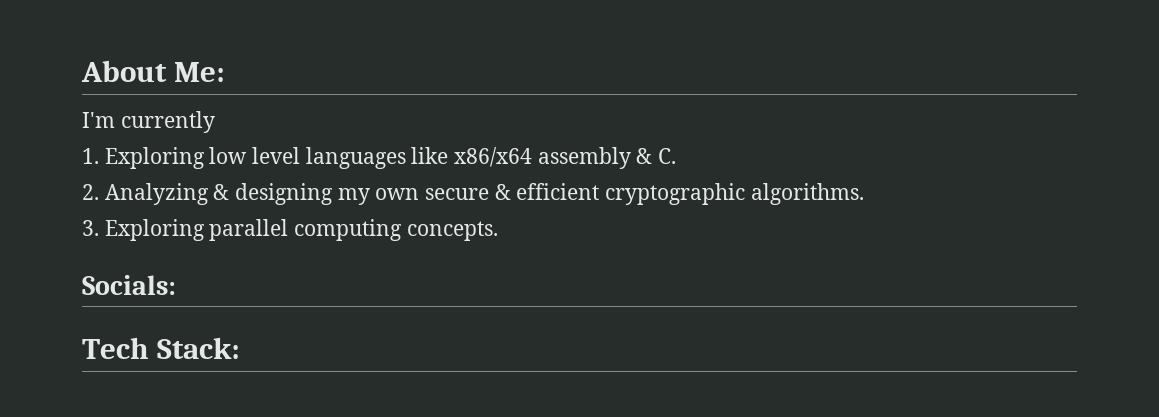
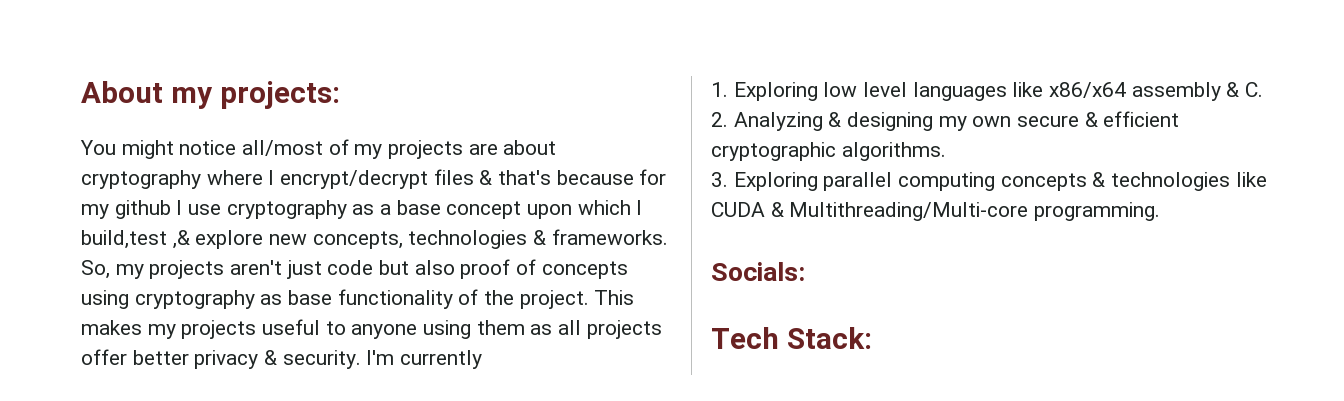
- About Me:
- I'm currently
+ About my projects:
+ You might notice all/most of my projects are about cryptography where I encrypt/decrypt files & that's because for my github I use cryptography as a base concept upon which I build,test ,& explore new concepts, technologies & frameworks. So, my projects aren't just code but also proof of concepts using cryptography as base functionality of the project. This makes my projects useful to anyone using them as all projects offer better privacy & security. I'm currently
- 3. Exploring parallel computing concepts.
+ 3. Exploring parallel computing concepts & technologies like CUDA & Multithreading/Multi-core programming.

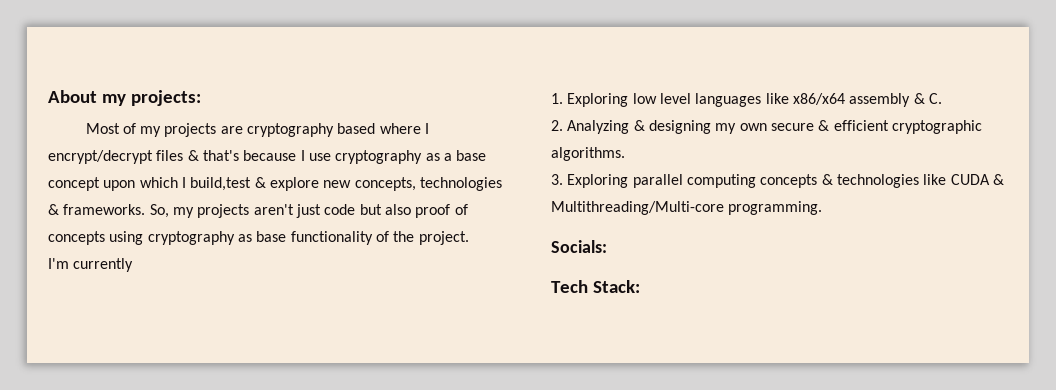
- You might notice all/most of my projects are about cryptography where I encrypt/decrypt files & that's because for my github I use cryptography as a base concept upon which I build,test ,& explore new concepts, technologies & frameworks.
+ Most of my projects are cryptography based where I encrypt/decrypt files & that's because I use cryptography as a base concept upon which I build,test & explore new concepts, technologies & frameworks.
- So, my projects aren't just code but also proof of concepts using cryptography as base functionality of the project. This makes my projects useful to anyone using them as all projects offer better privacy & security. I'm currently
+ So, my projects aren't just code but also proof of concepts using cryptography as base functionality of the project.
+ I'm currently

